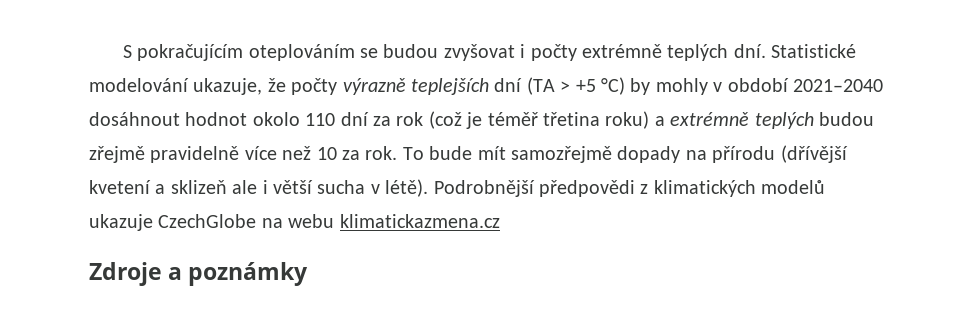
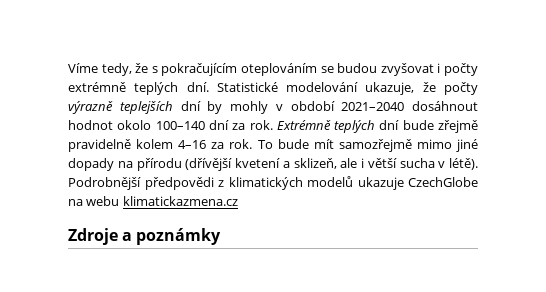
- S pokračujícím oteplováním se budou zvyšovat i počty extrémně teplých dní.
+ Víme tedy, že s pokračujícím oteplováním se budou zvyšovat i počty extrémně teplých dní.
- Statistické modelování ukazuje, že počty výrazně teplejších dní (TA > +5 °C) by mohly v období 2021–2040 dosáhnout hodnot okolo 110 dní za rok (což je téměř třetina roku) a extrémně teplých budou zřejmě pravidelně více než 10 za rok.
+ Statistické modelování ukazuje, že počty výrazně teplejších dní by mohly v období 2021–2040 dosáhnout hodnot okolo 100–140 dní za rok. Extrémně teplých dní bude zřejmě pravidelně kolem 4–16 za rok.
- To bude mít samozřejmě dopady na přírodu (dřívější kvetení a sklizeň ale i větší sucha v létě).
+ To bude mít samozřejmě mimo jiné dopady na přírodu (dřívější kvetení a sklizeň, ale i větší sucha v létě).

